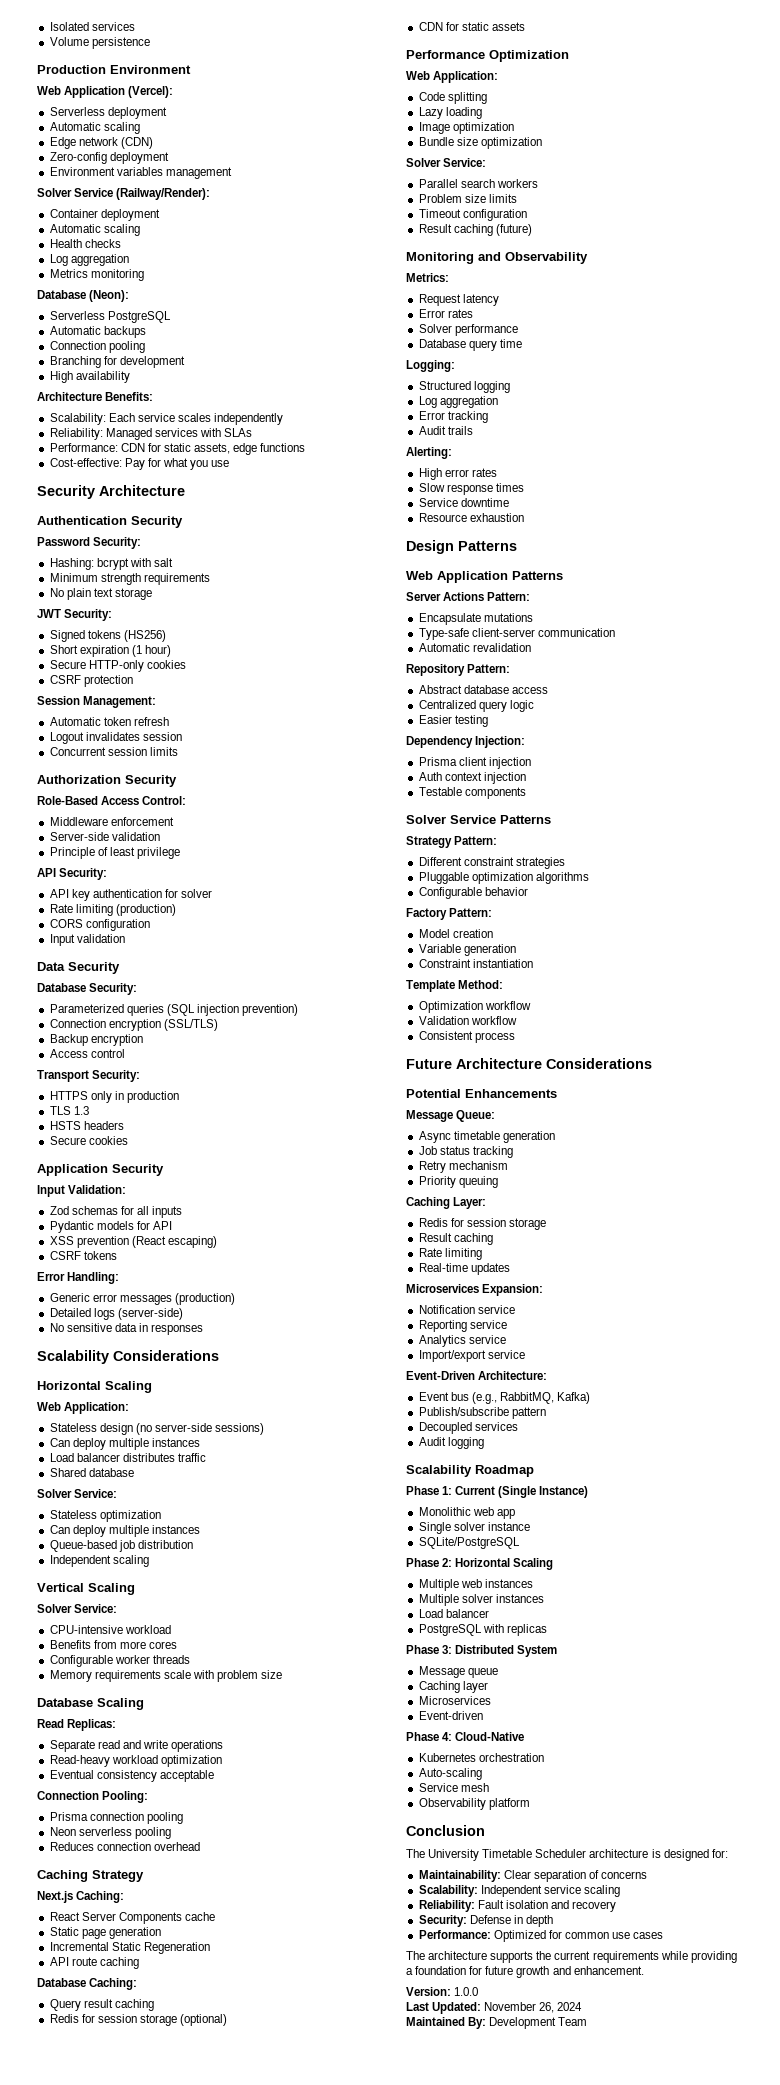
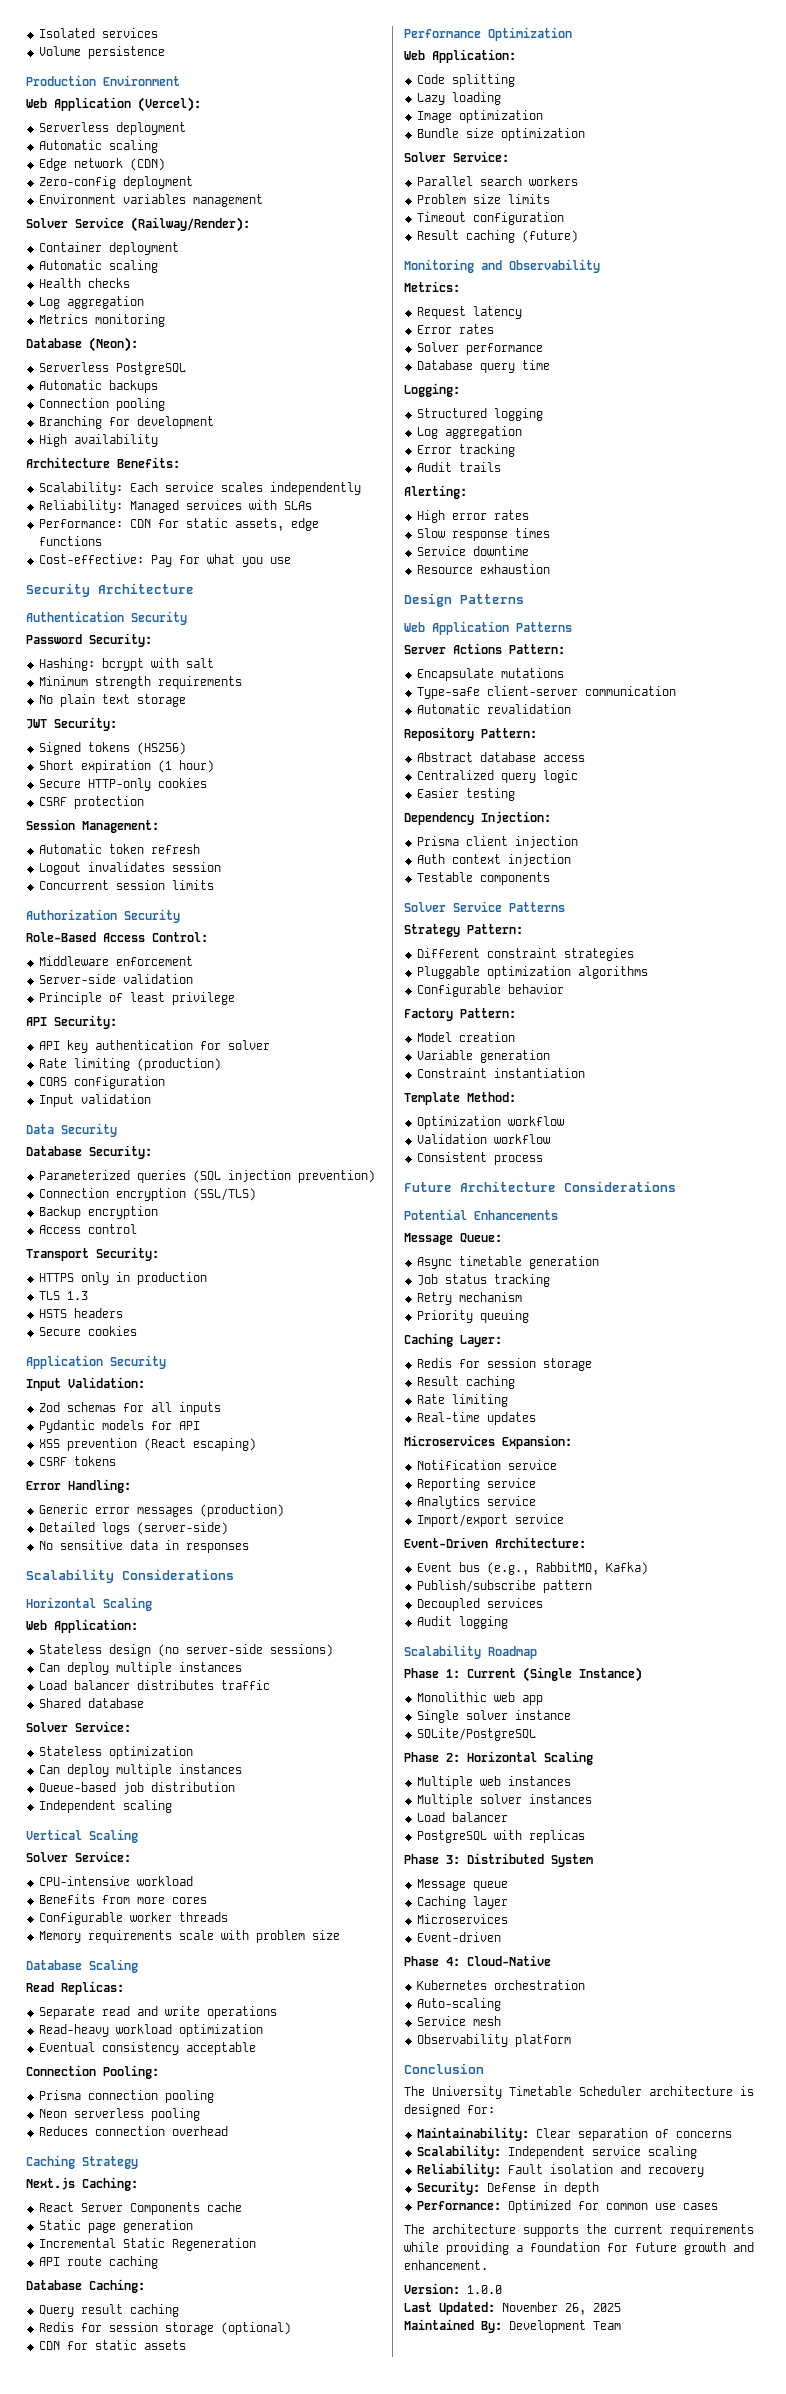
- Last Updated: November 26, 2024
+ Last Updated: November 26, 2025

